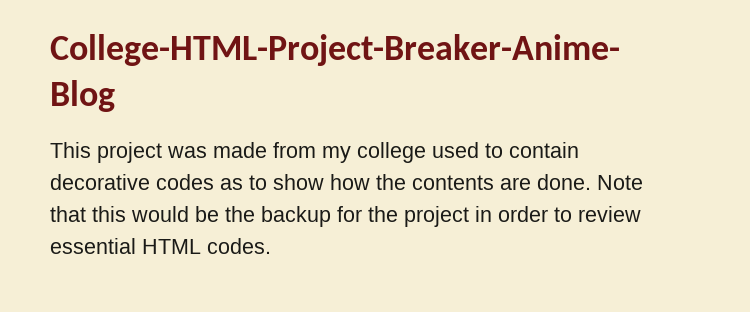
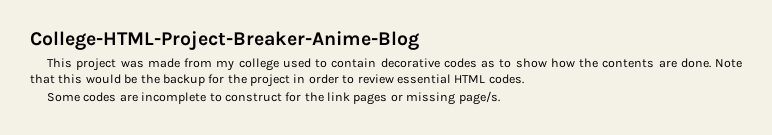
+ Some codes are incomplete to construct for the link pages or missing page/s.

